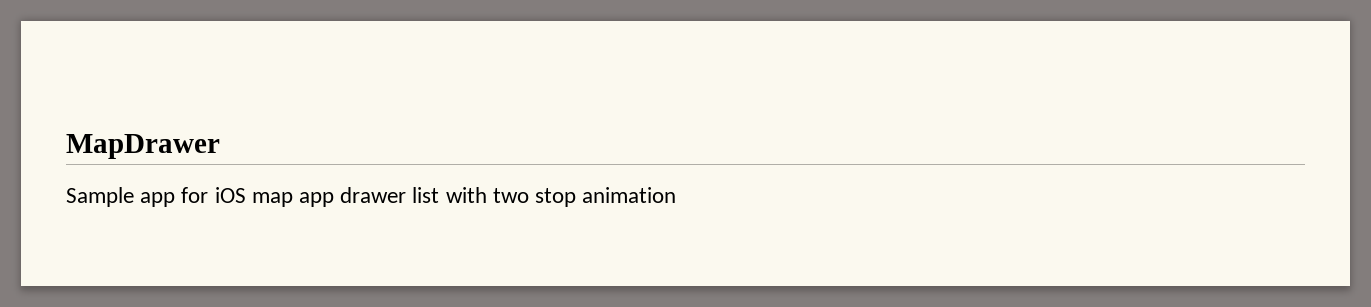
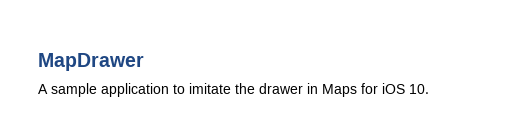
- Sample app for iOS map app drawer list with two stop animation
+ A sample application to imitate the drawer in Maps for iOS 10.

